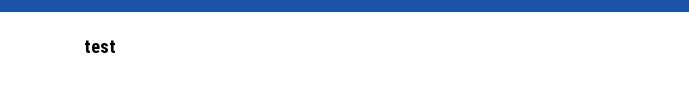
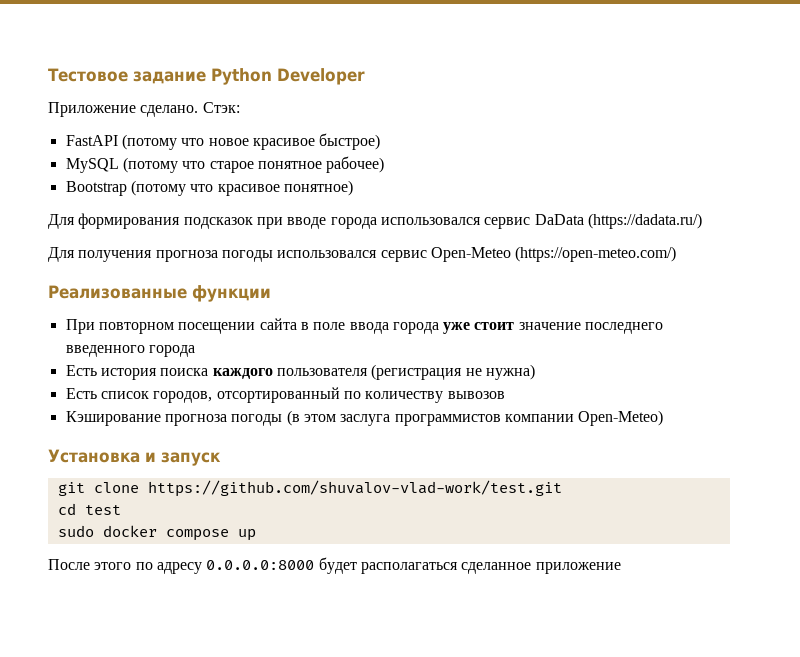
- test
+ Тестовое задание Python Developer
+ Приложение сделано. Стэк:
+ FastAPI (потому что новое красивое быстрое)
+ MySQL (потому что старое понятное рабочее)
+ Bootstrap (потому что красивое понятное)
+ Для формирования подсказок при вводе города использовался сервис DaData (https://dadata.ru/)
+ Для получения прогноза погоды использовался сервис Open-Meteo (https://open-meteo.com/)
+ Реализованные функции
+ При повторном посещении сайта в поле ввода города уже стоит значение последнего введенного города
+ Есть история поиска каждого пользователя (регистрация не нужна)
+ Есть список городов, отсортированный по количеству вывозов
+ Кэширование прогноза погоды (в этом заслуга программистов компании Open-Meteo)
+ Установка и запуск
+ git clone https://github.com/shuvalov-vlad-work/test.git
+ cd test
+ sudo docker compose up
+ После этого по адресу 0.0.0.0:8000 будет располагаться сделанное приложение

